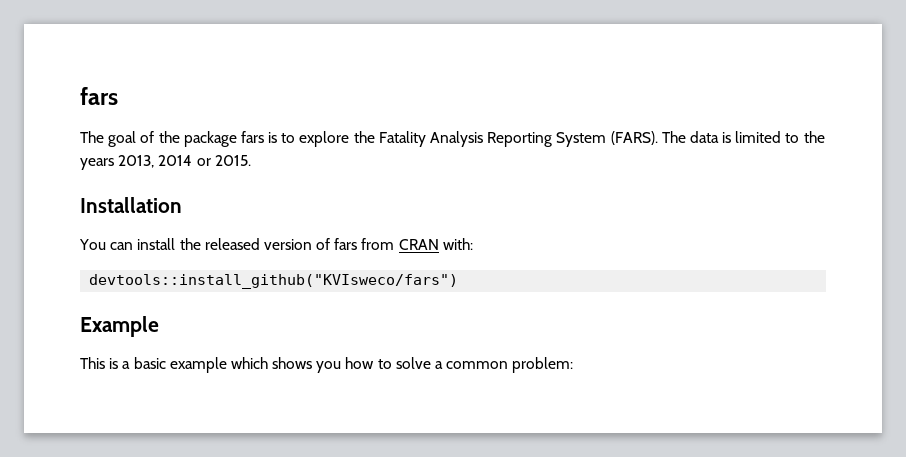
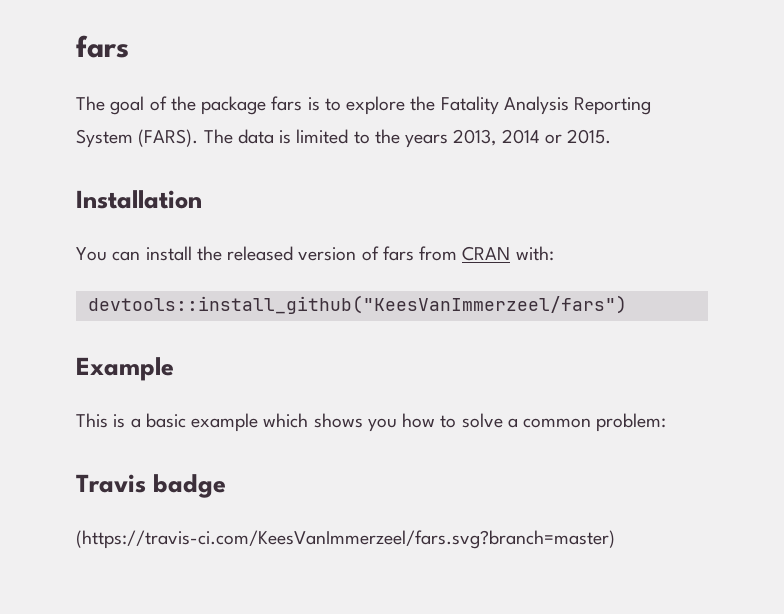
- devtools::install_github("KVIsweco/fars")
+ devtools::install_github("KeesVanImmerzeel/fars")
+ Travis badge
+ (https://travis-ci.com/KeesVanImmerzeel/fars.svg?branch=master)

